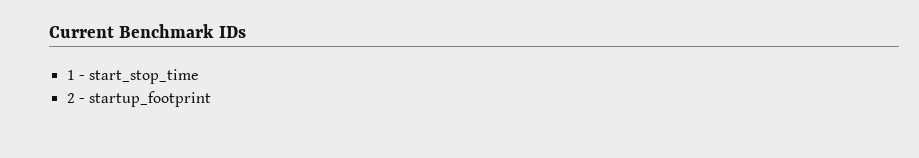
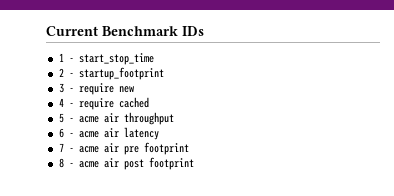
+ 3 - require new
+ 4 - require cached
+ 5 - acme air throughput
+ 6 - acme air latency
+ 7 - acme air pre footprint
+ 8 - acme air post footprint

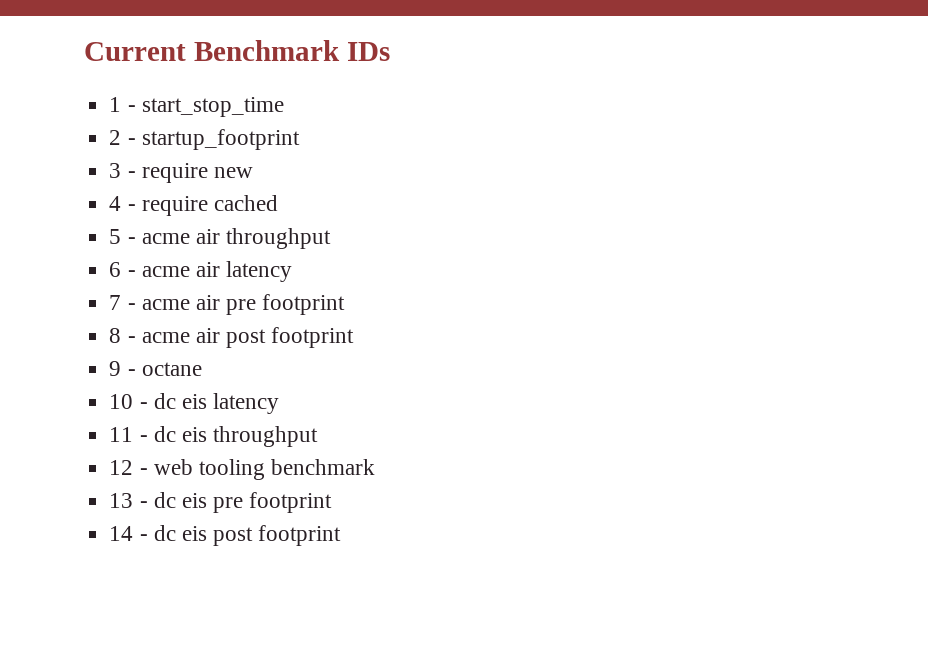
+ 9 - octane
+ 10 - dc eis latency
+ 11 - dc eis throughput
+ 12 - web tooling benchmark
+ 13 - dc eis pre footprint
+ 14 - dc eis post footprint

